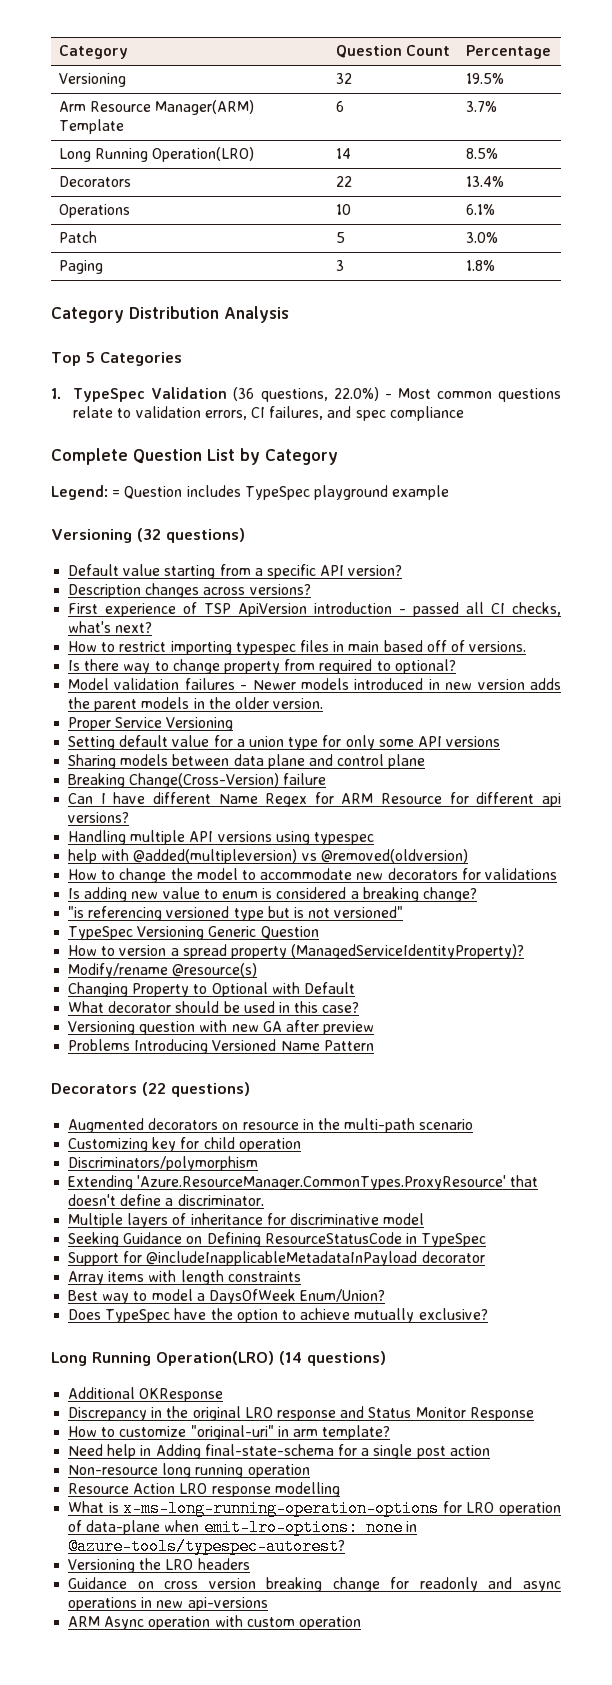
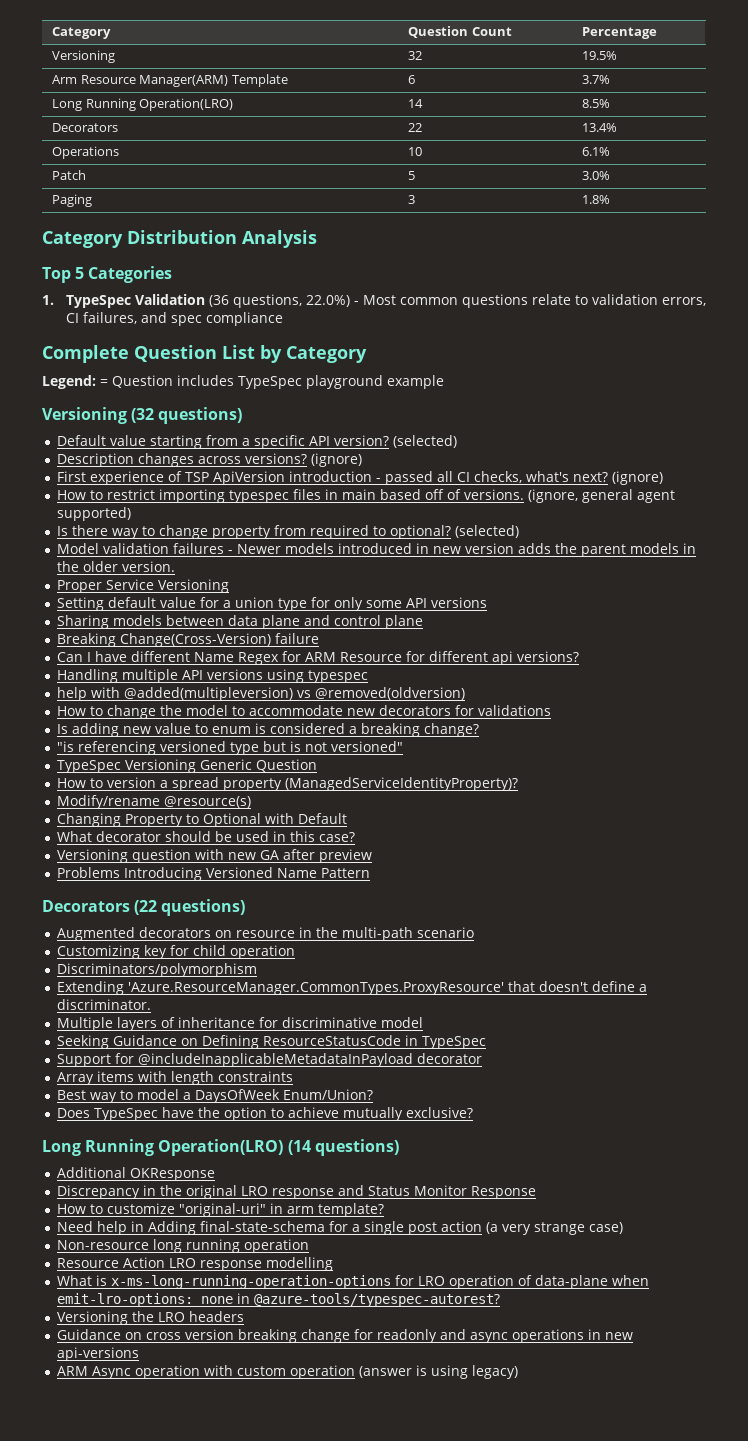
- Default value starting from a specific API version?
+ Default value starting from a specific API version? (selected)
- Description changes across versions?
+ Description changes across versions? (ignore)
- First experience of TSP ApiVersion introduction - passed all CI checks, what's next?
+ First experience of TSP ApiVersion introduction - passed all CI checks, what's next? (ignore)
+ (ignore, general agent supported)
- Is there way to change property from required to optional?
+ Is there way to change property from required to optional? (selected)
- Need help in Adding final-state-schema for a single post action
+ Need help in Adding final-state-schema for a single post action (a very strange case)
- ARM Async operation with custom operation
+ ARM Async operation with custom operation (answer is using legacy)

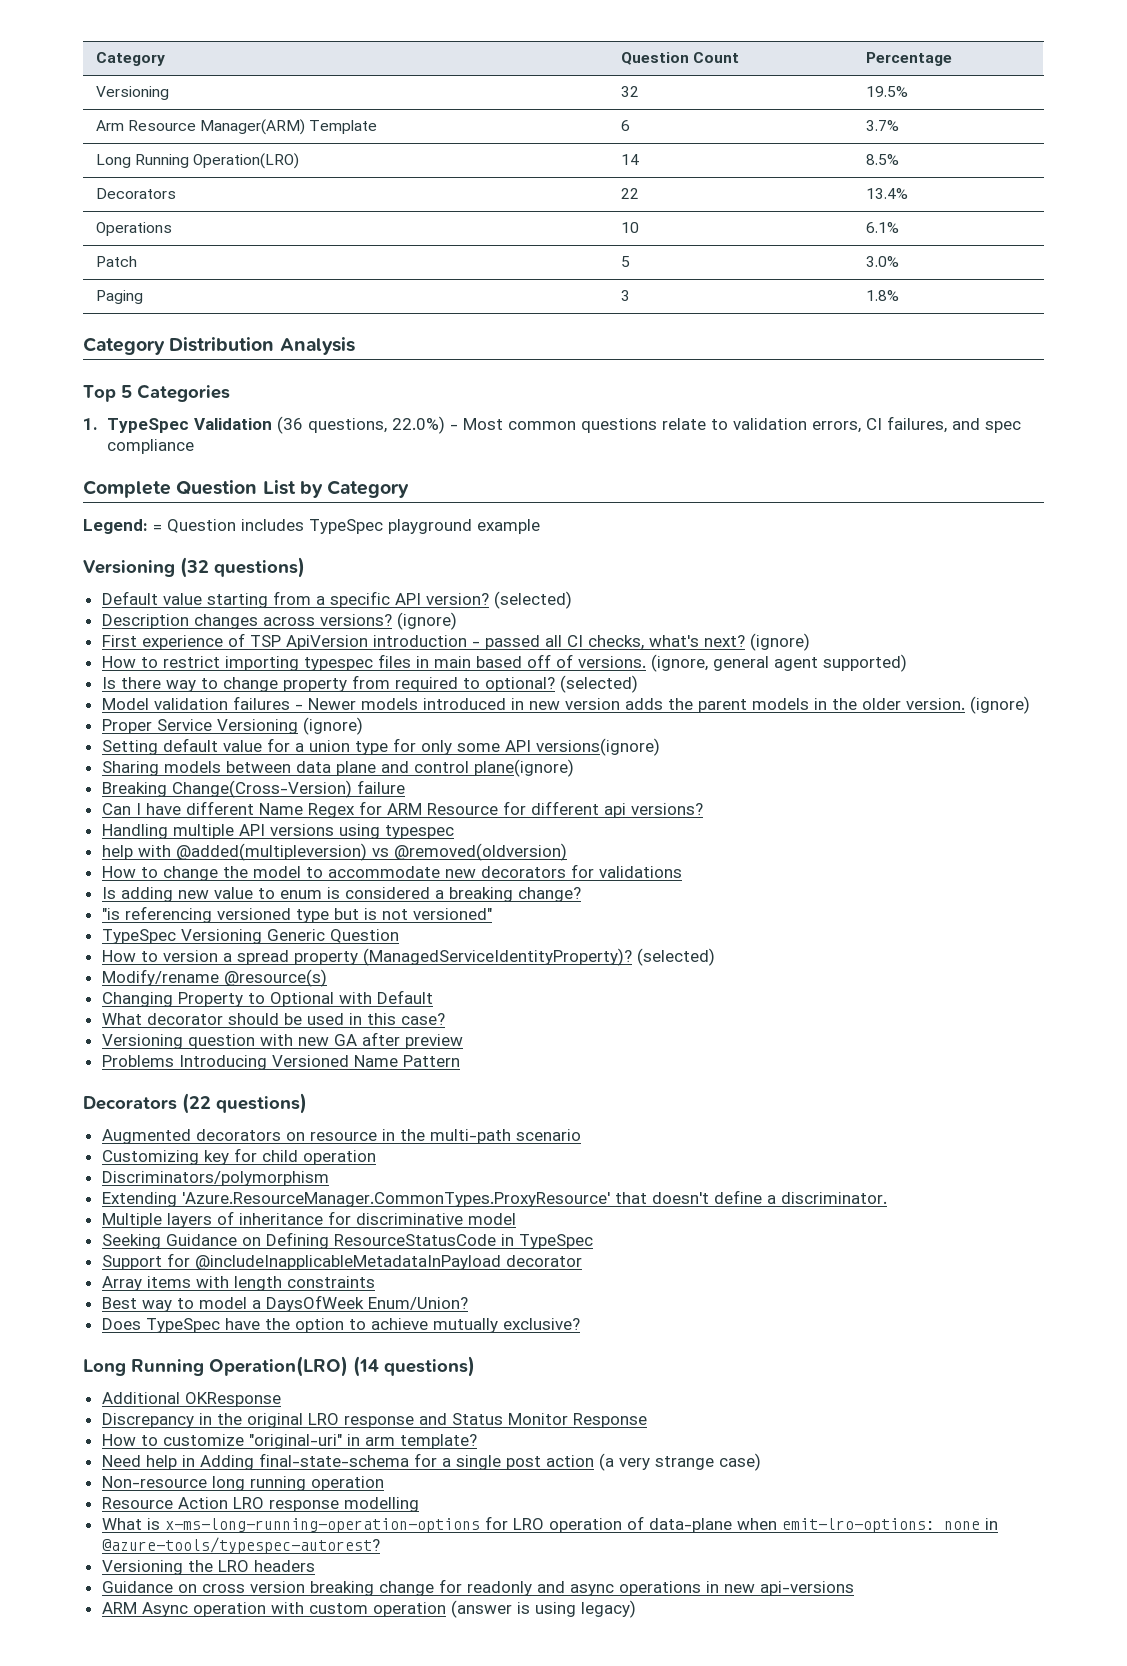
- Model validation failures - Newer models introduced in new version adds the parent models in the older version.
+ Model validation failures - Newer models introduced in new version adds the parent models in the older version. (ignore)
- Proper Service Versioning
+ Proper Service Versioning (ignore)
- Setting default value for a union type for only some API versions
+ Setting default value for a union type for only some API versions(ignore)
- Sharing models between data plane and control plane
+ Sharing models between data plane and control plane(ignore)
- How to version a spread property (ManagedServiceIdentityProperty)?
+ How to version a spread property (ManagedServiceIdentityProperty)? (selected)

